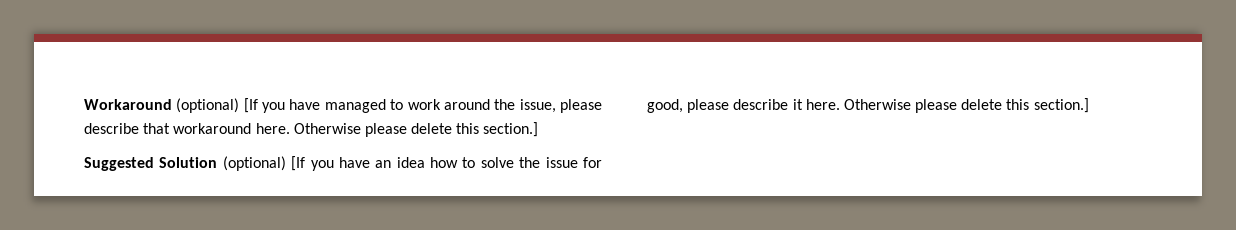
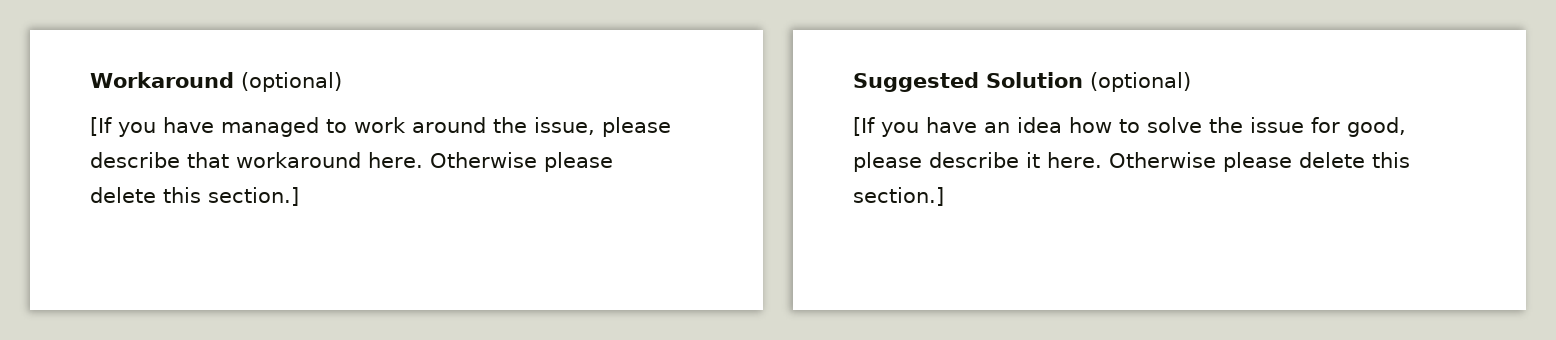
- Workaround (optional) [If you have managed to work around the issue, please describe that workaround here.
+ Workaround (optional)
+ [If you have managed to work around the issue, please describe that workaround here.
- Suggested Solution (optional) [If you have an idea how to solve the issue for good, please describe it here.
+ Suggested Solution (optional)
+ [If you have an idea how to solve the issue for good, please describe it here.

